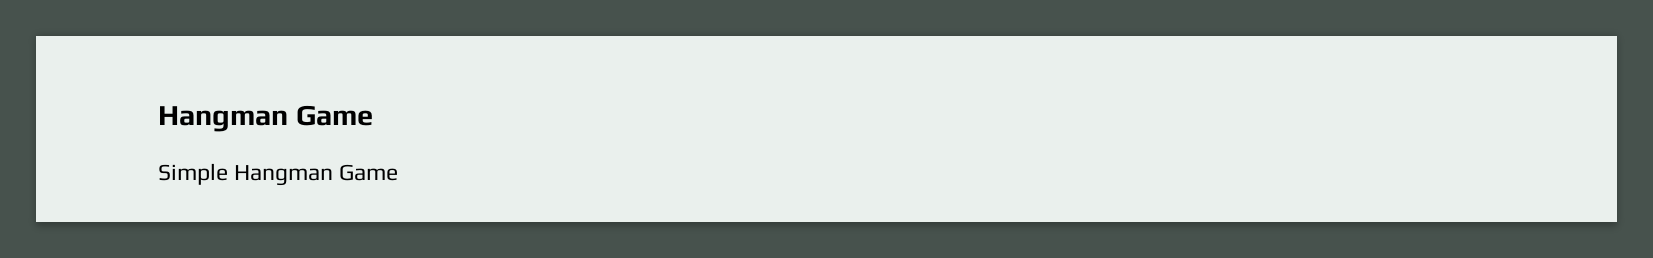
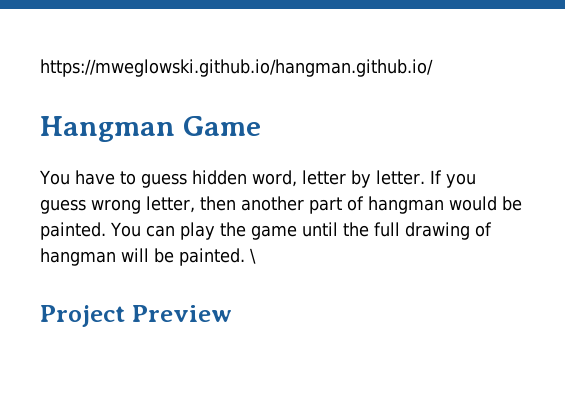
+ https://mweglowski.github.io/hangman.github.io/
- Simple Hangman Game
+ You have to guess hidden word, letter by letter. If you guess wrong letter, then another part of hangman would be painted. You can play the game until the full drawing of hangman will be painted. \
+ Project Preview

